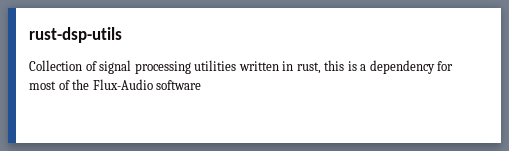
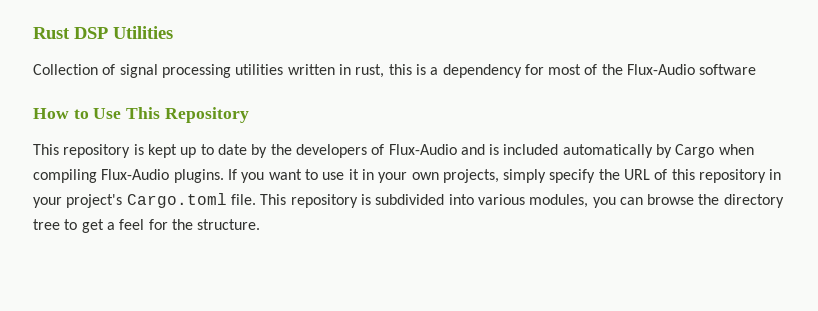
- rust-dsp-utils
+ Rust DSP Utilities
+ How to Use This Repository
+ This repository is kept up to date by the developers of Flux-Audio and is included automatically by Cargo when compiling Flux-Audio plugins. If you want to use it in your own projects, simply specify the URL of this repository in your project's Cargo.toml file. This repository is subdivided into various modules, you can browse the directory tree to get a feel for the structure.

